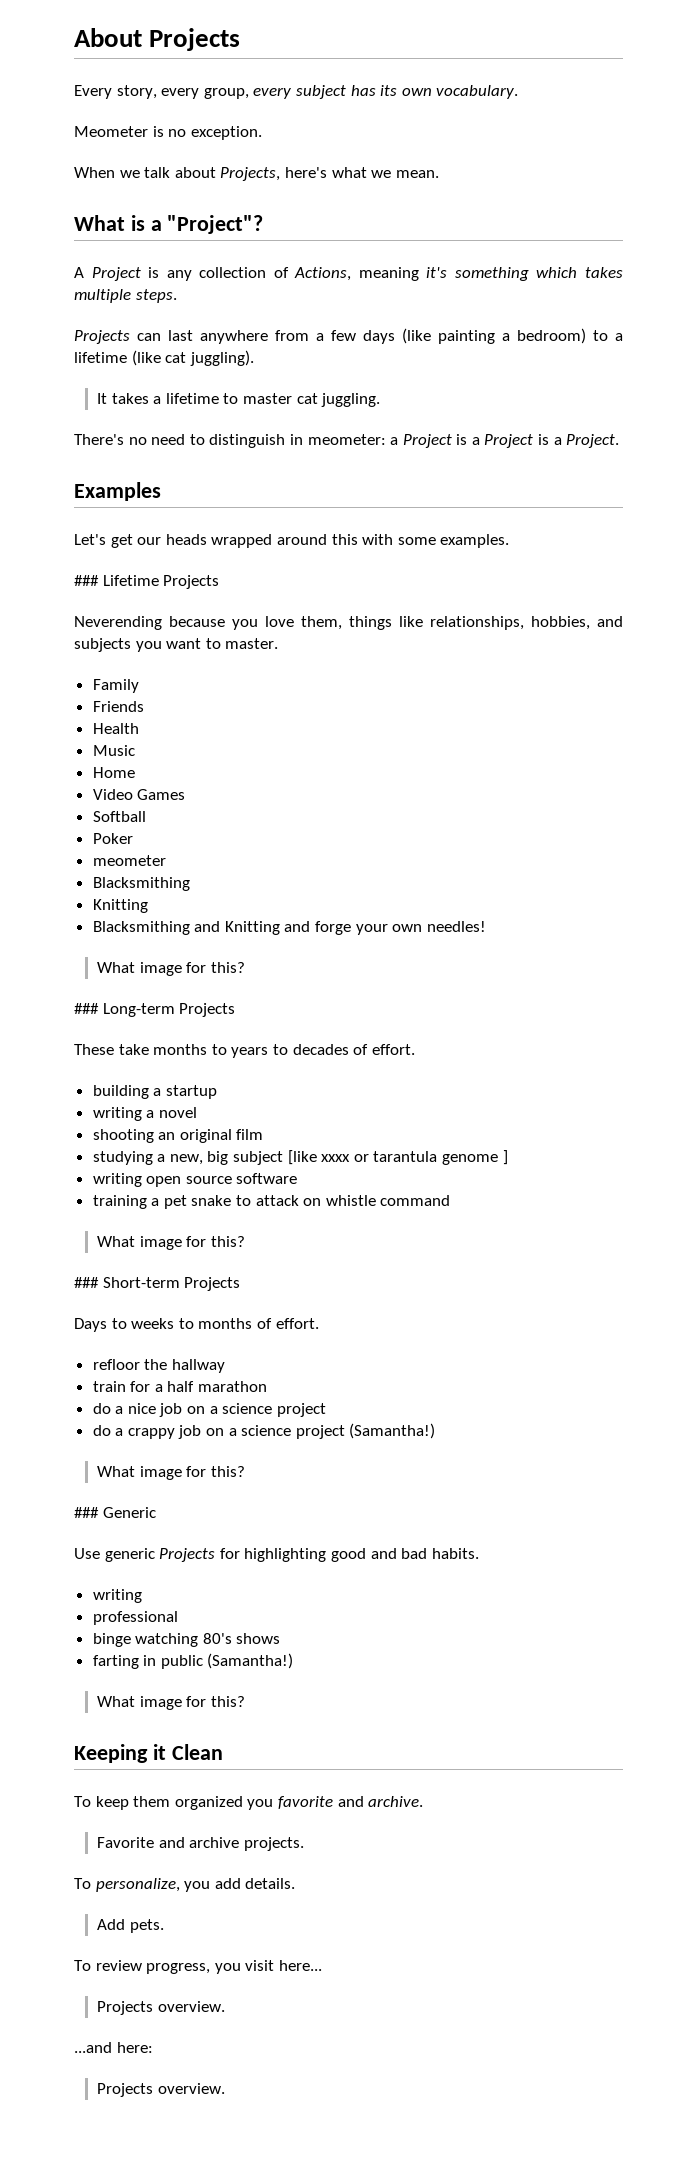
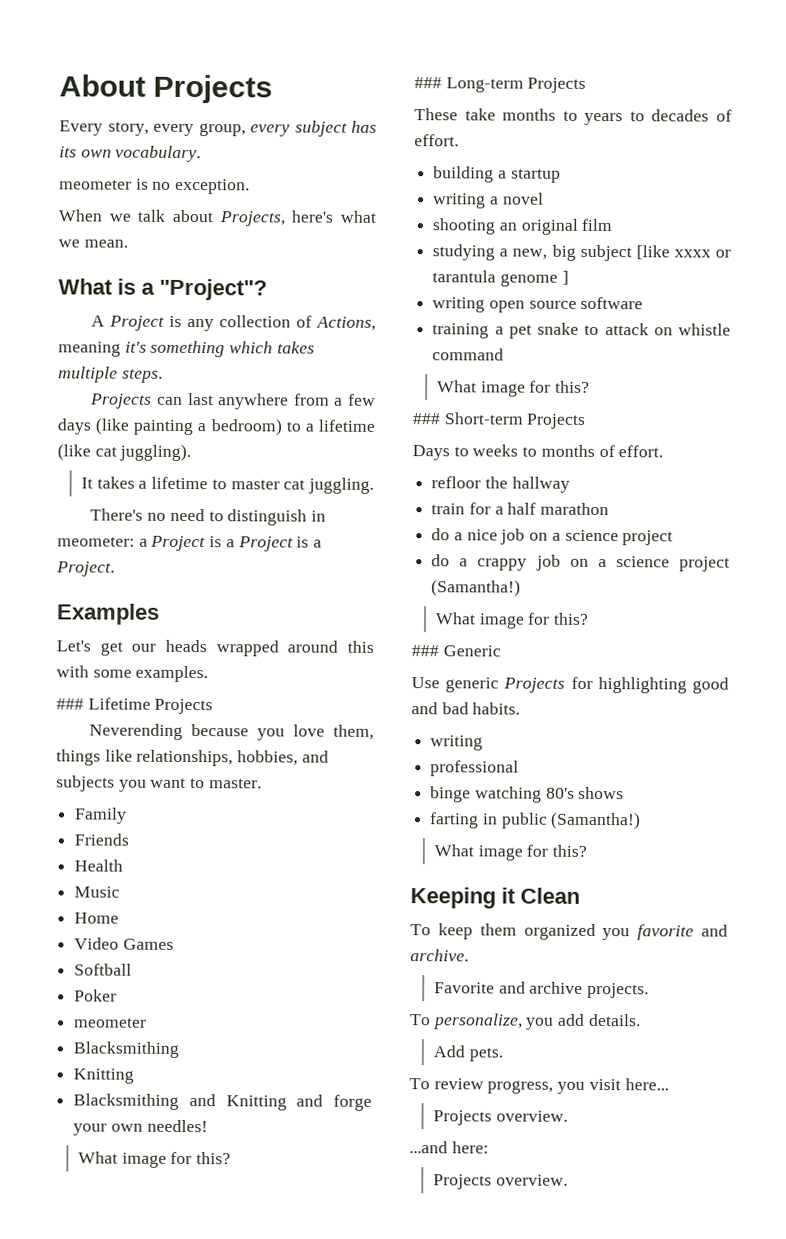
- Meometer is no exception.
+ meometer is no exception.

